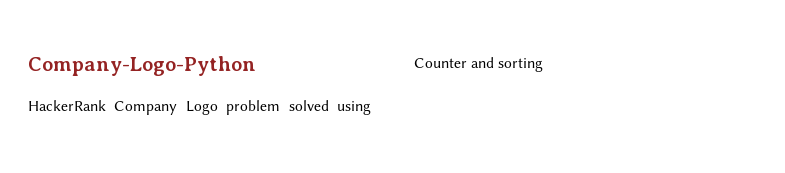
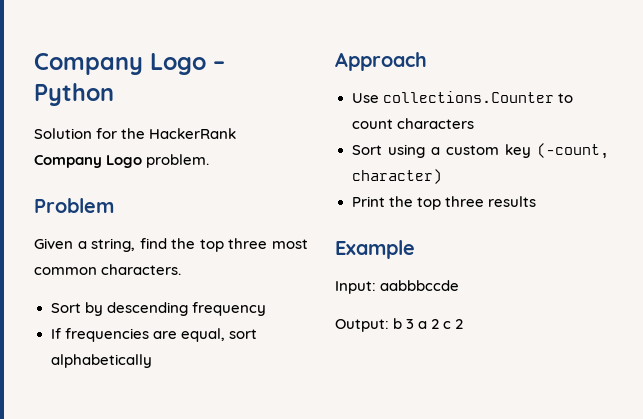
- Company-Logo-Python
- HackerRank Company Logo problem solved using Counter and sorting
+ Company Logo – Python
+ Solution for the HackerRank Company Logo problem.
+ Problem
+ Given a string, find the top three most common characters.
+ Sort by descending frequency
+ If frequencies are equal, sort alphabetically
+ Approach
+ Use collections.Counter to count characters
+ Sort using a custom key (-count, character)
+ Print the top three results
+ Example
+ Input: aabbbccde
+ Output: b 3 a 2 c 2

